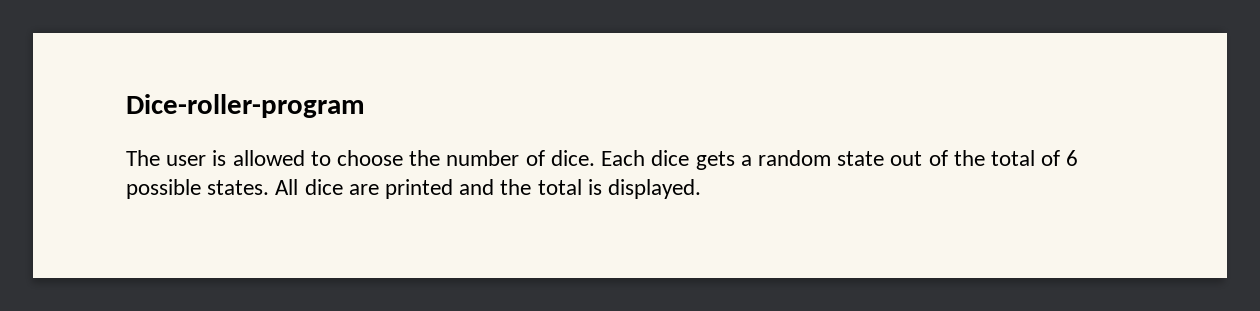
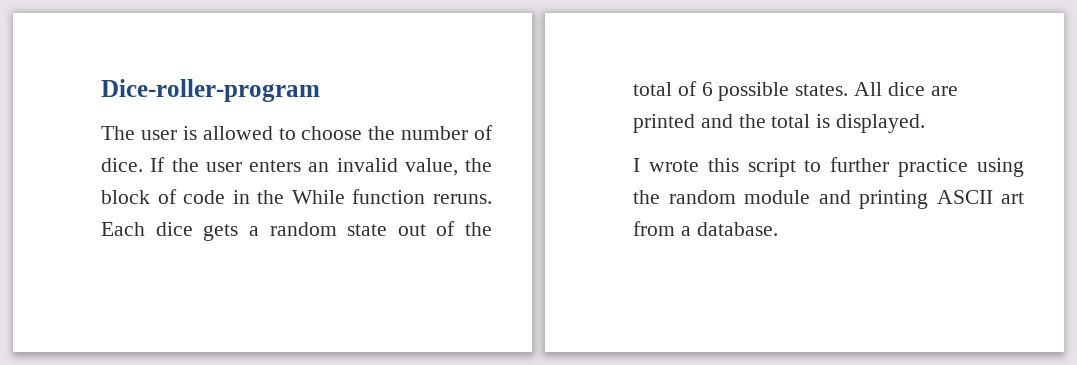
+ If the user enters an invalid value, the block of code in the While function reruns.
+ I wrote this script to further practice using the random module and printing ASCII art from a database.

